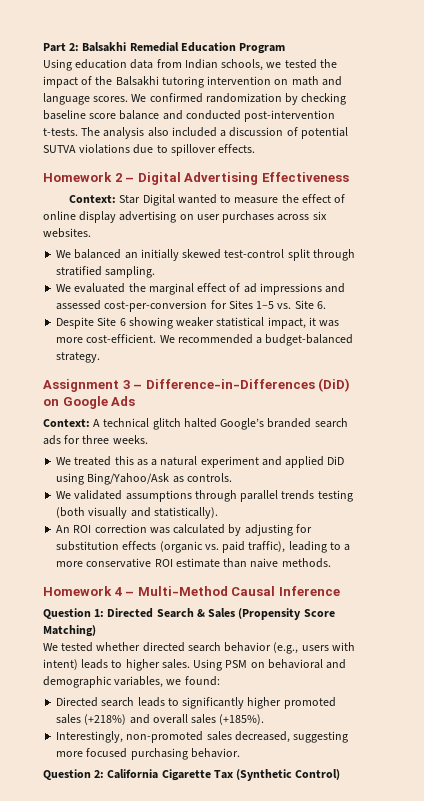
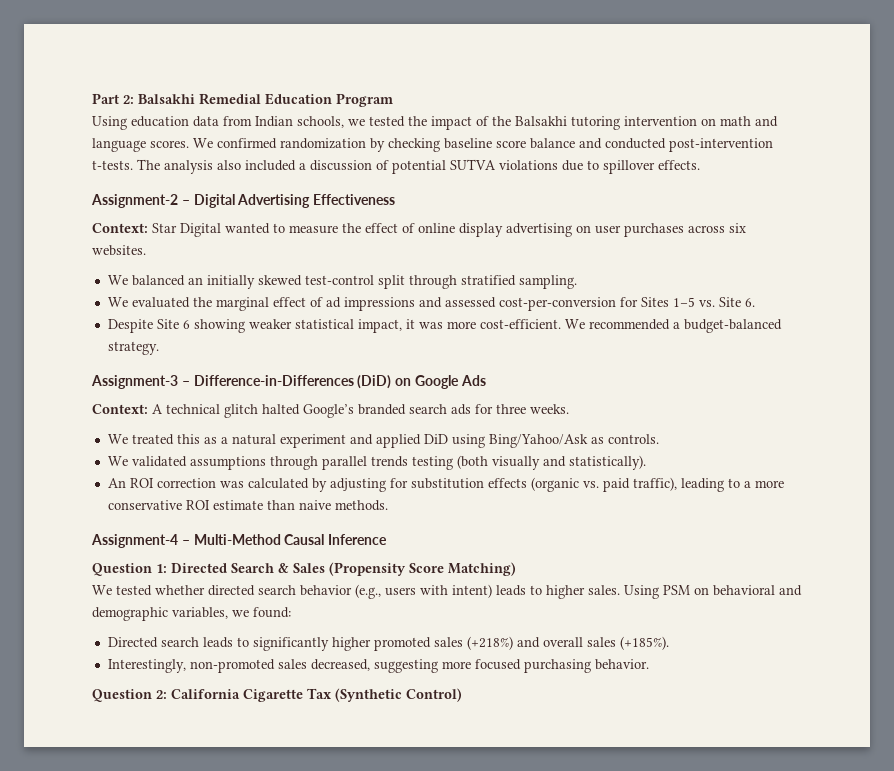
- Homework 2 – Digital Advertising Effectiveness
+ Assignment-2 – Digital Advertising Effectiveness
- Assignment 3 – Difference-in-Differences (DiD) on Google Ads
+ Assignment-3 – Difference-in-Differences (DiD) on Google Ads
- Homework 4 – Multi-Method Causal Inference
+ Assignment-4 – Multi-Method Causal Inference

